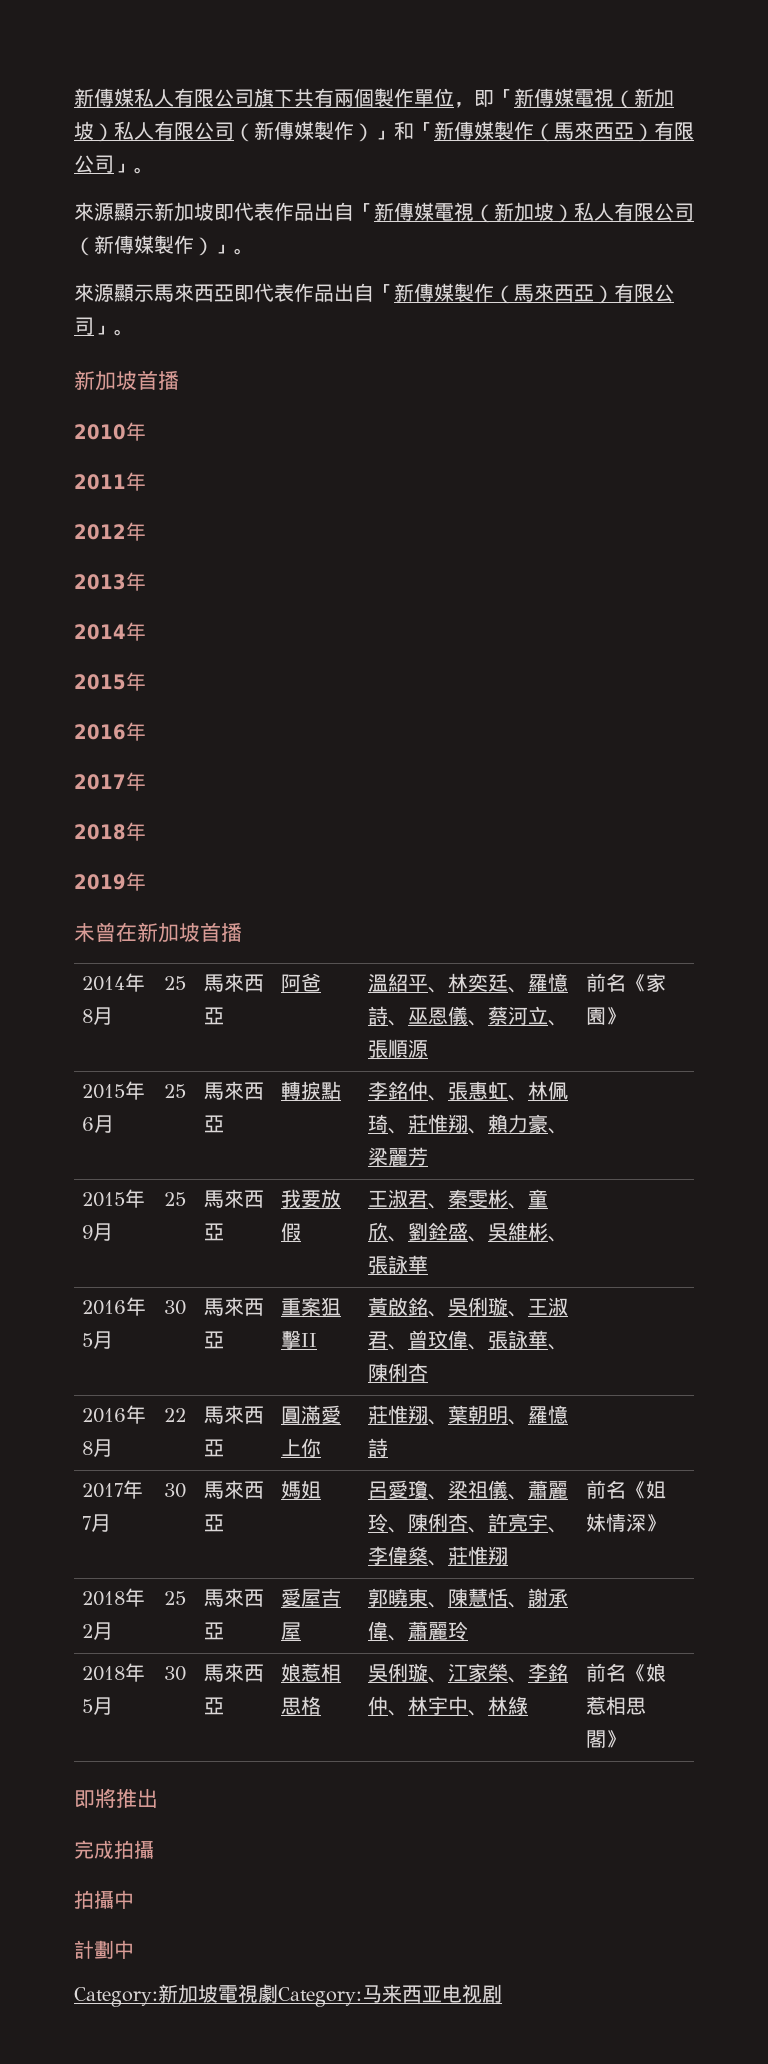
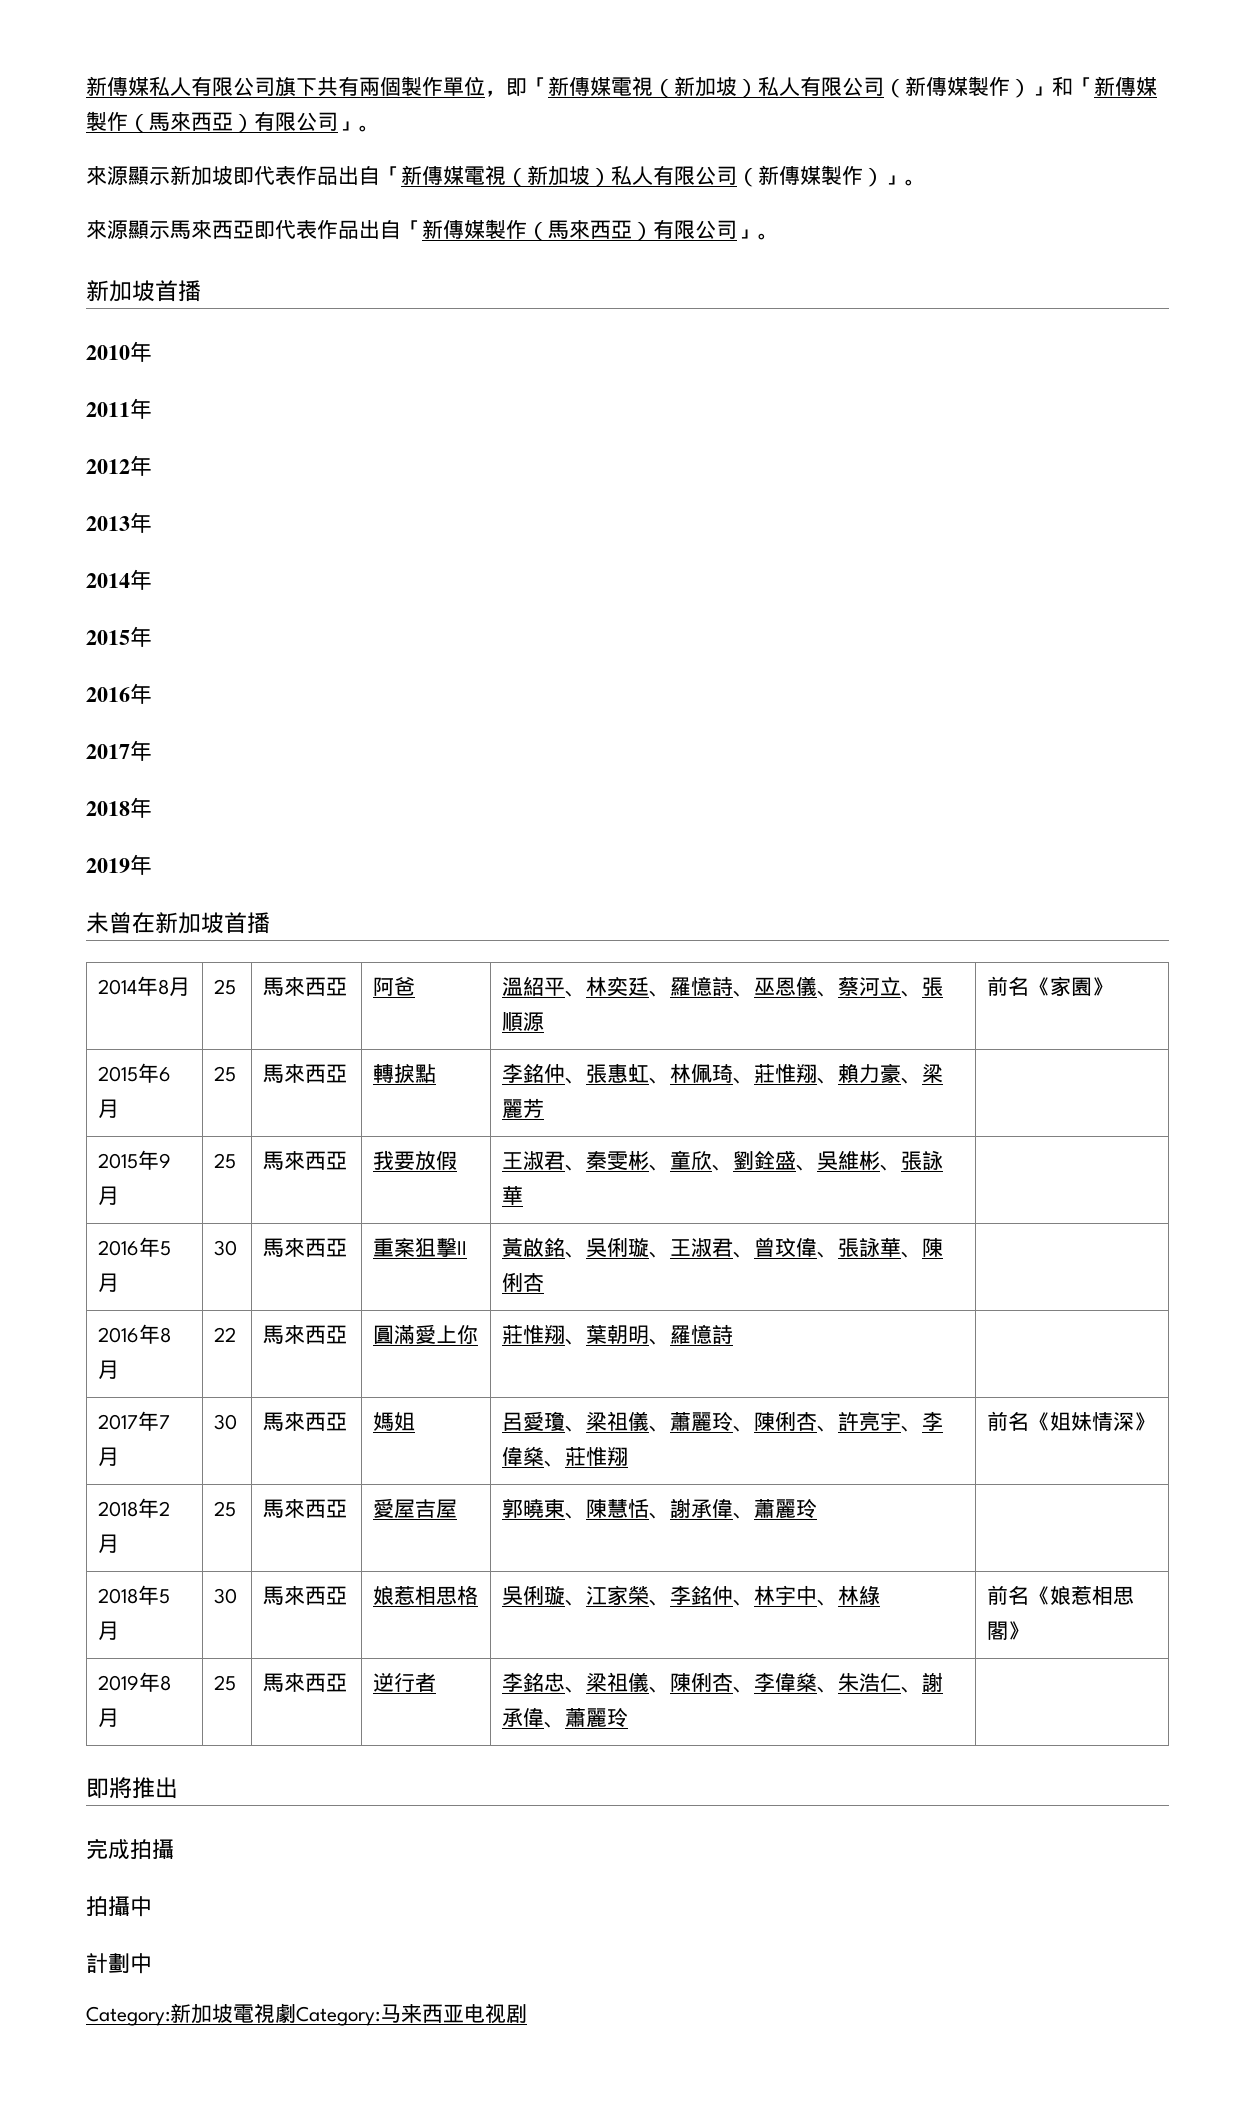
+ 2019年8月 | 25 | 馬來西亞 | 逆行者 | 李銘忠、梁祖儀、陳俐杏、李偉燊、朱浩仁、謝承偉、蕭麗玲 |

